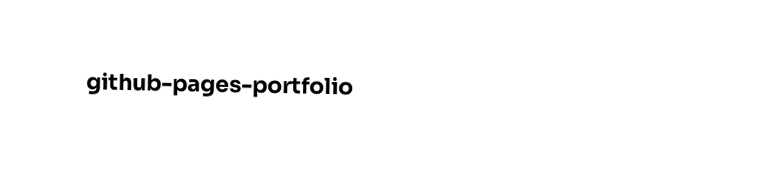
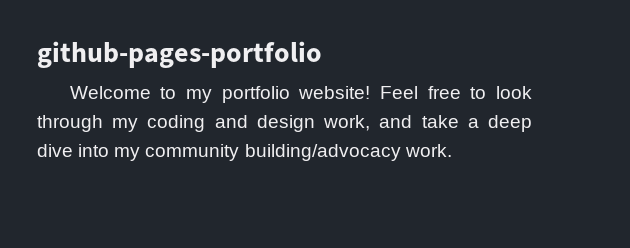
+ Welcome to my portfolio website! Feel free to look through my coding and design work, and take a deep dive into my community building/advocacy work.

